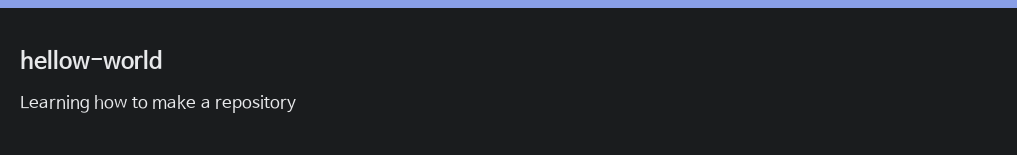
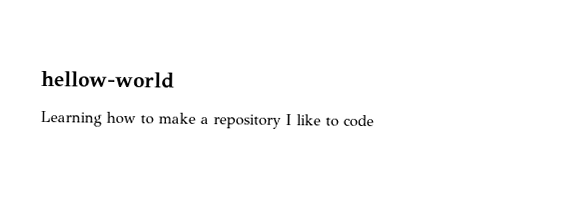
- Learning how to make a repository
+ Learning how to make a repository I like to code

